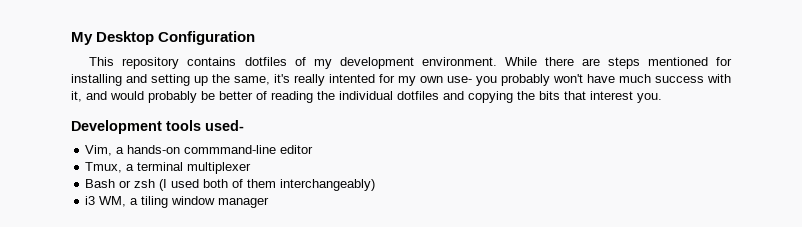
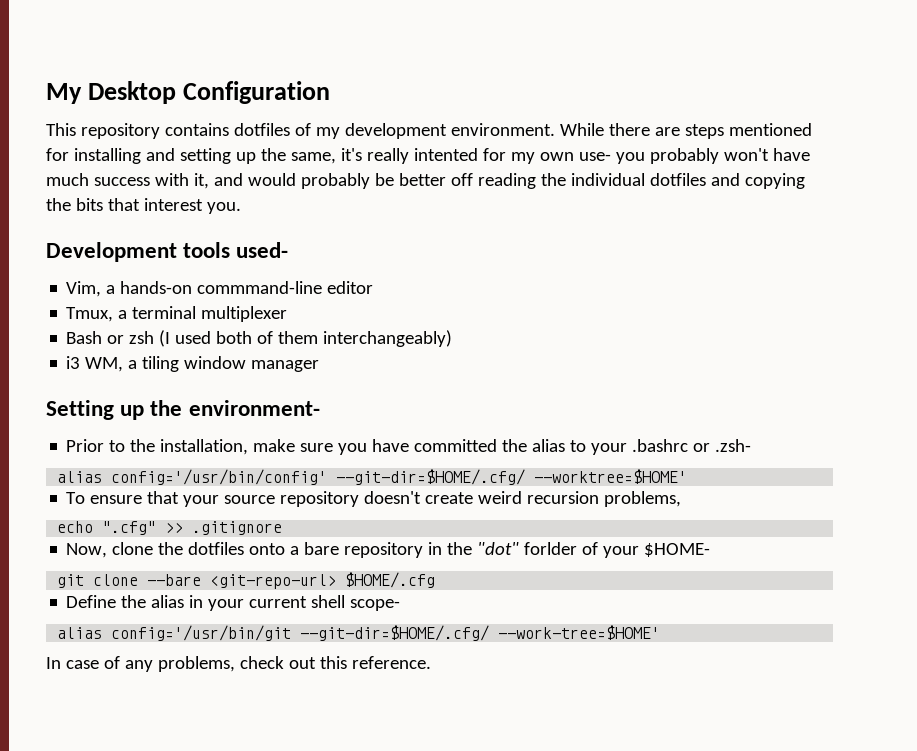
- While there are steps mentioned for installing and setting up the same, it's really intented for my own use- you probably won't have much success with it, and would probably be better of reading the individual dotfiles and copying the bits that interest you.
+ While there are steps mentioned for installing and setting up the same, it's really intented for my own use- you probably won't have much success with it, and would probably be better off reading the individual dotfiles and copying the bits that interest you.
+ Setting up the environment-
+ Prior to the installation, make sure you have committed the alias to your .bashrc or .zsh-
+ alias config='/usr/bin/config' --git-dir=$HOME/.cfg/ --worktree=$HOME'
+ To ensure that your source repository doesn't create weird recursion problems,
+ echo ".cfg" >> .gitignore
+ Now, clone the dotfiles onto a bare repository in the "dot" forlder of your $HOME-
+ git clone --bare <git-repo-url> $HOME/.cfg
+ Define the alias in your current shell scope-
+ alias config='/usr/bin/git --git-dir=$HOME/.cfg/ --work-tree=$HOME'
+ In case of any problems, check out this reference.

